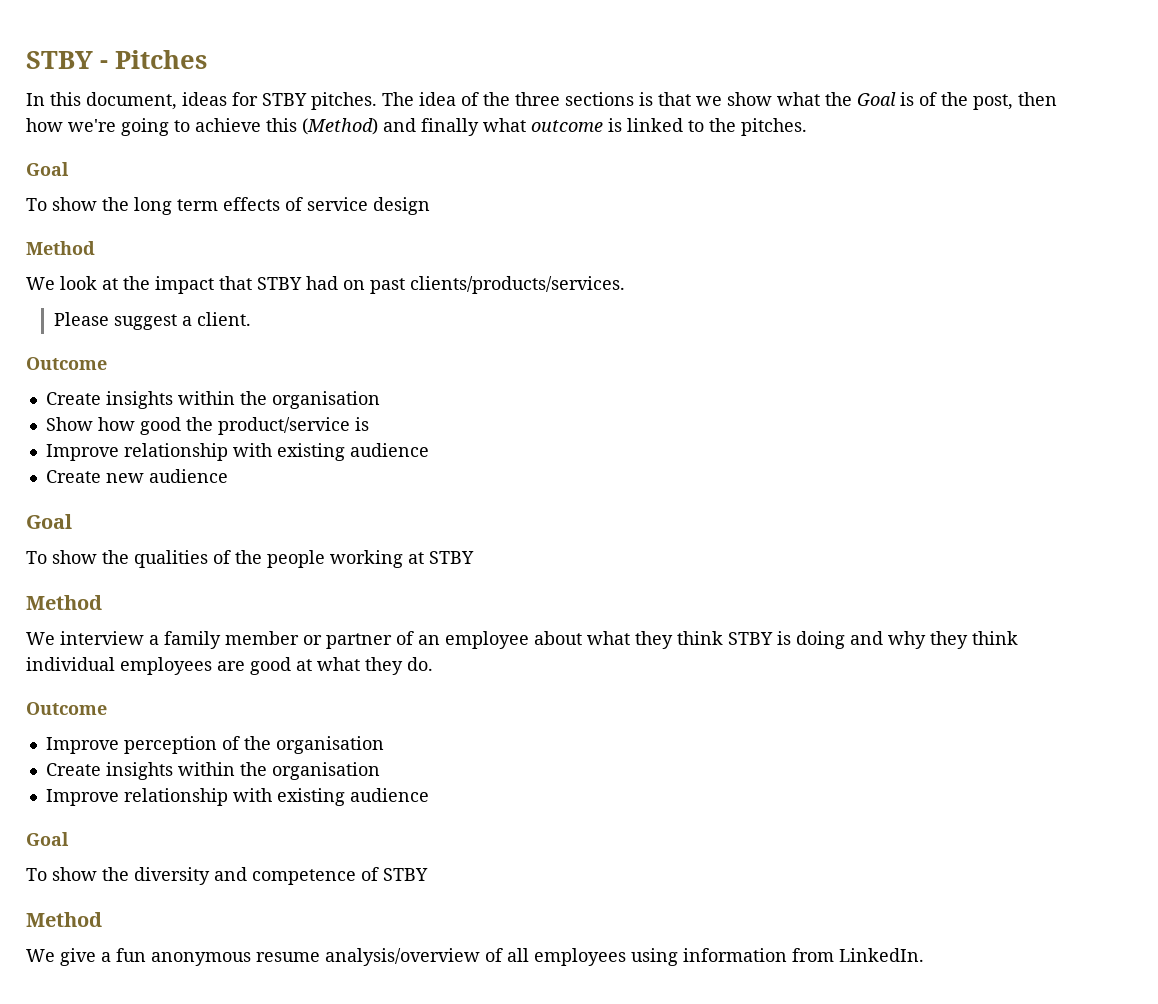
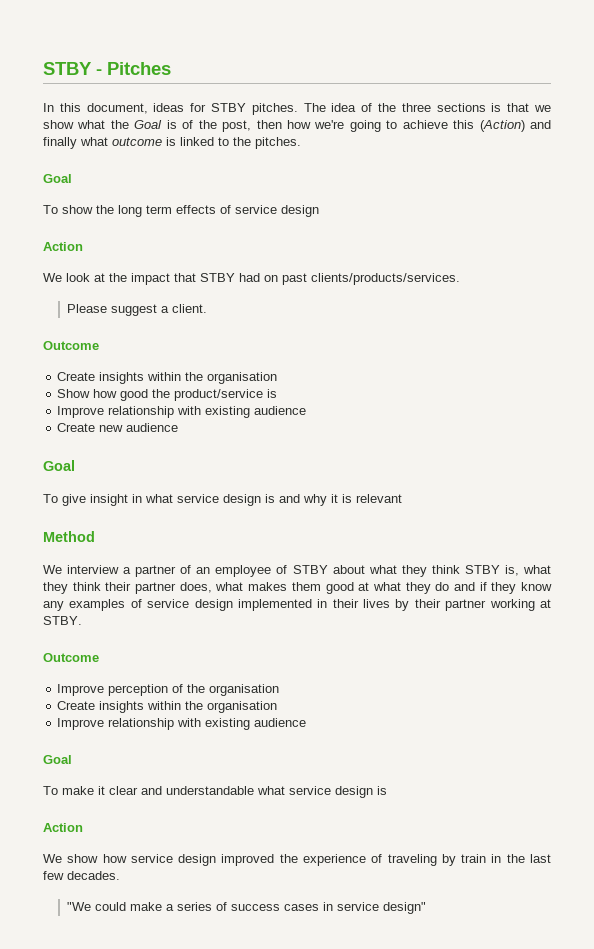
- The idea of the three sections is that we show what the Goal is of the post, then how we're going to achieve this (Method) and finally what outcome is linked to the pitches.
+ The idea of the three sections is that we show what the Goal is of the post, then how we're going to achieve this (Action) and finally what outcome is linked to the pitches.
  To show the long term effects of service design
- Method
+ Action
- To show the qualities of the people working at STBY
+ To give insight in what service design is and why it is relevant
- We interview a family member or partner of an employee about what they think STBY is doing and why they think individual employees are good at what they do.
+ We interview a partner of an employee of STBY about what they think STBY is, what they think their partner does, what makes them good at what they do and if they know any examples of service design implemented in their lives by their partner working at STBY.
- To show the diversity and competence of STBY
- Method
- We give a fun anonymous resume analysis/overview of all employees using information from LinkedIn.
+ To make it clear and understandable what service design is
+ Action
+ We show how service design improved the experience of traveling by train in the last few decades.
+ "We could make a series of success cases in service design"

